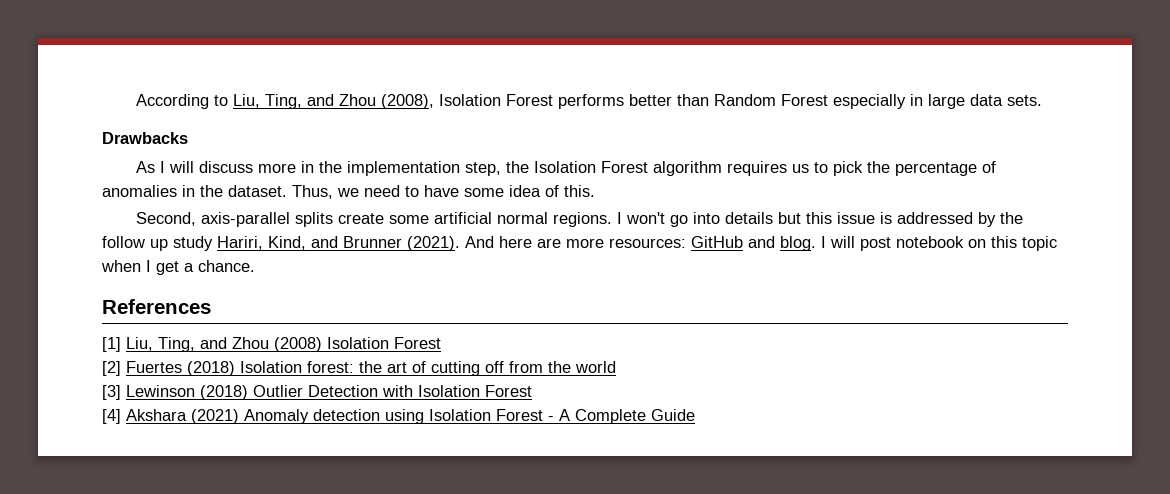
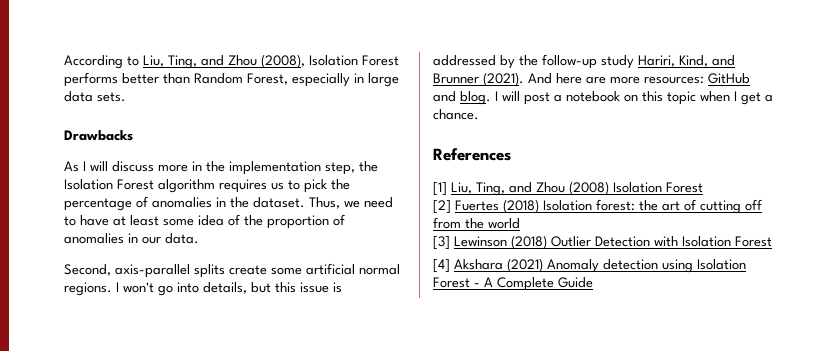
- According to Liu, Ting, and Zhou (2008), Isolation Forest performs better than Random Forest especially in large data sets.
+ According to Liu, Ting, and Zhou (2008), Isolation Forest performs better than Random Forest, especially in large data sets.
- Thus, we need to have some idea of this.
+ Thus, we need to have at least some idea of the proportion of anomalies in our data.
- I won't go into details but this issue is addressed by the follow up study Hariri, Kind, and Brunner (2021).
+ I won't go into details, but this issue is addressed by the follow-up study Hariri, Kind, and Brunner (2021).
- I will post notebook on this topic when I get a chance.
+ I will post a notebook on this topic when I get a chance.

